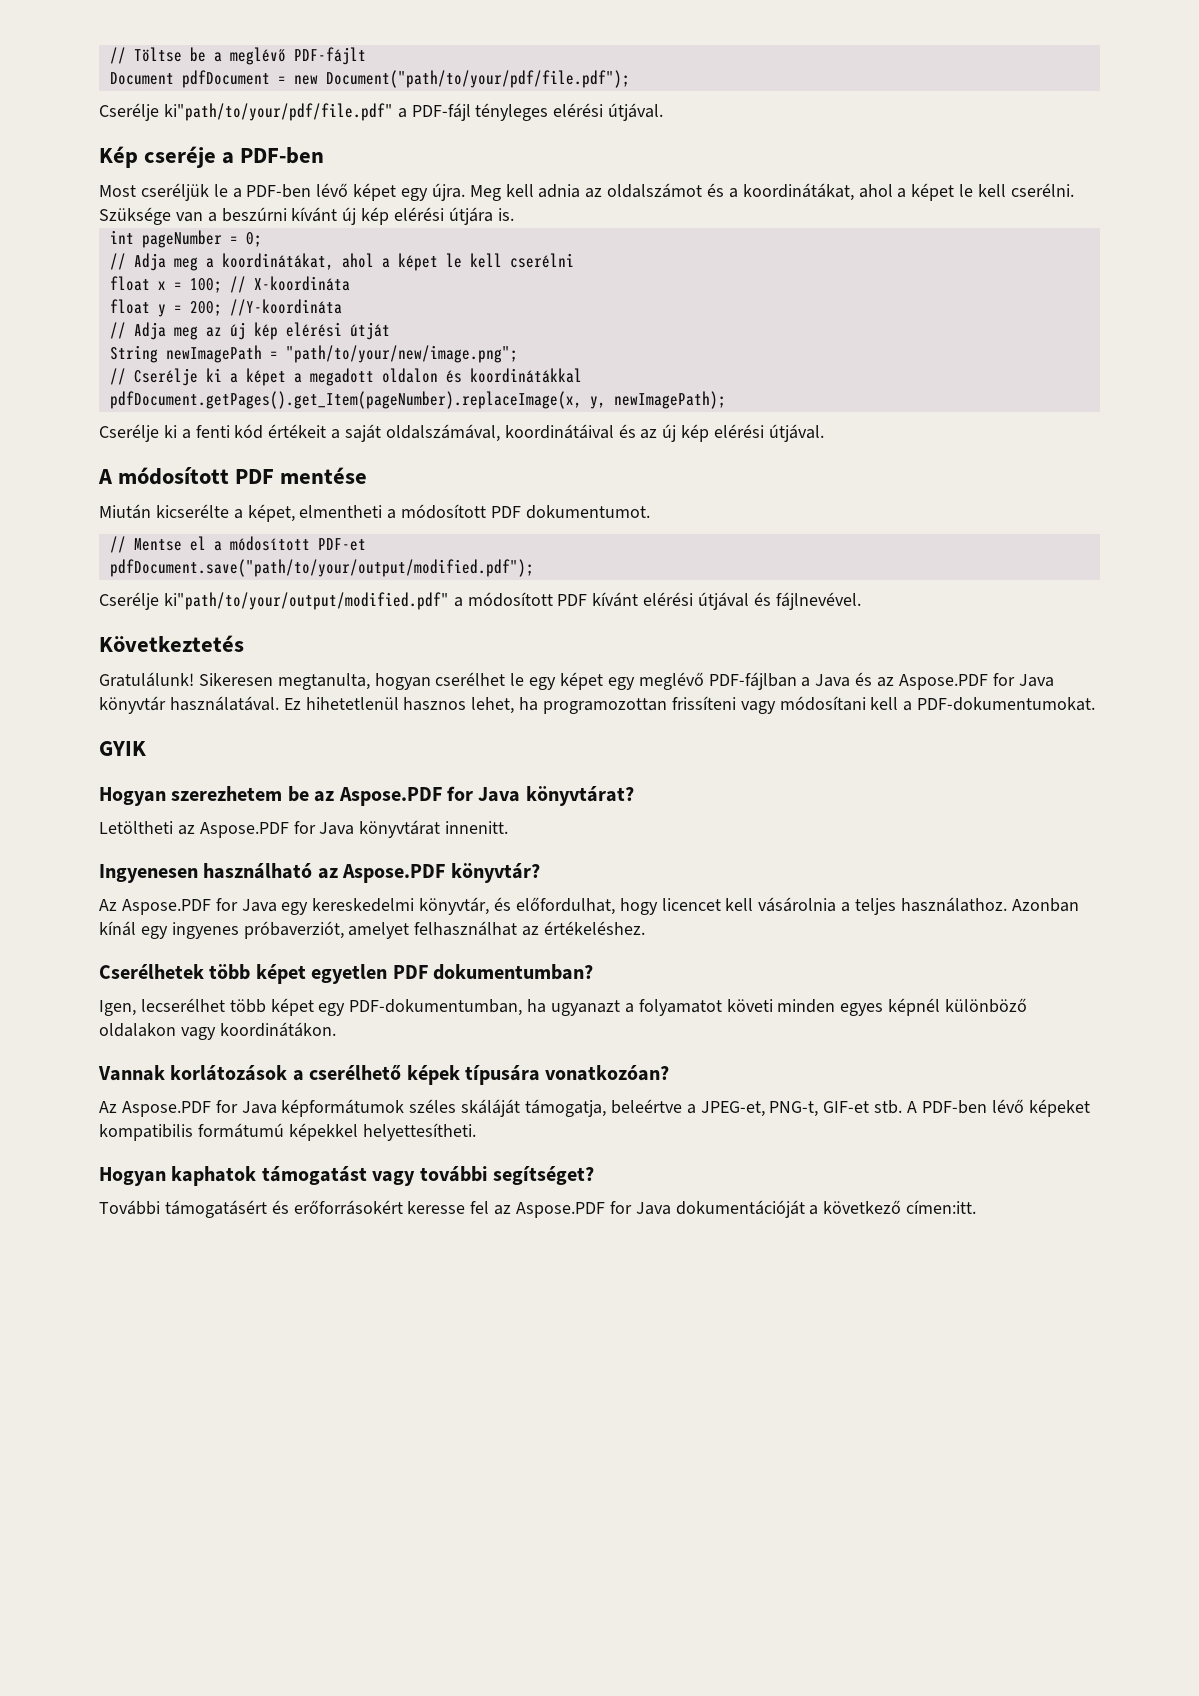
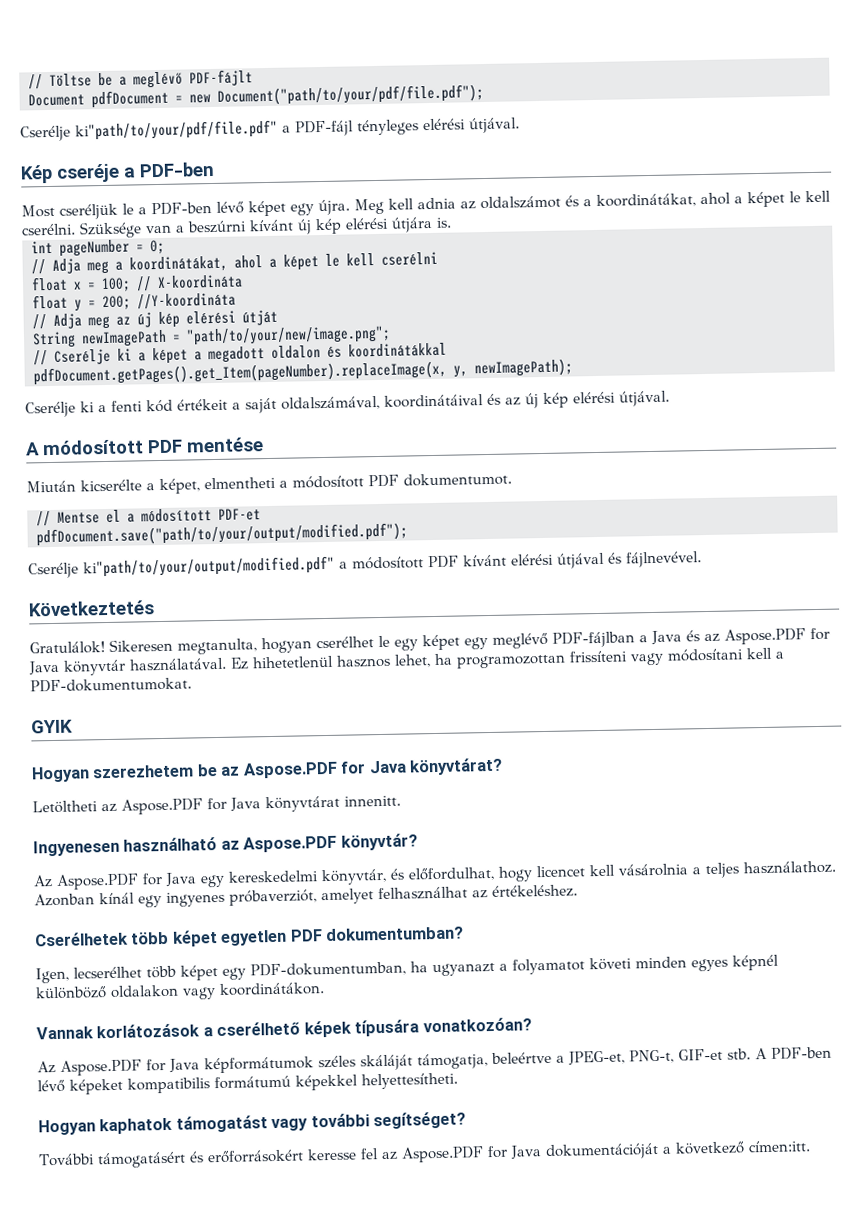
- Gratulálunk!
+ Gratulálok!

